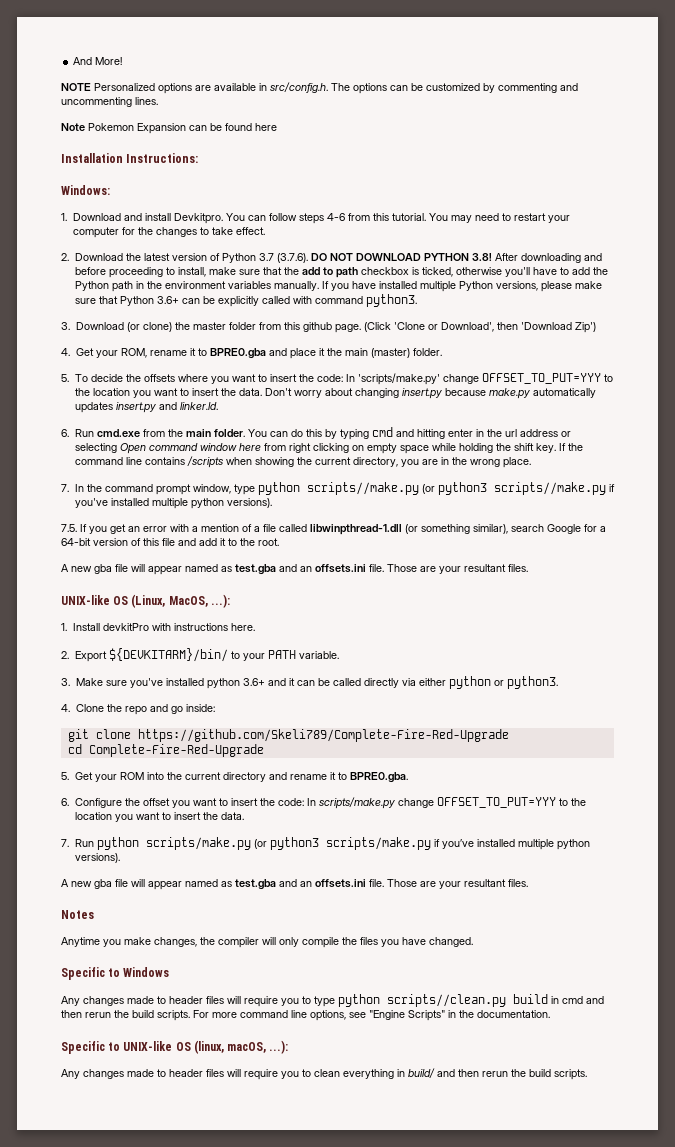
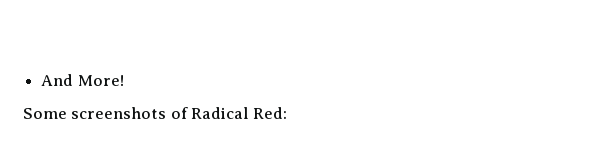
- NOTE Personalized options are available in src/config.h. The options can be customized by commenting and uncommenting lines.
- Note Pokemon Expansion can be found here
- Installation Instructions:
- Windows:
- 1. Download and install Devkitpro. You can follow steps 4-6 from this tutorial. You may need to restart your computer for the changes to take effect.
- 2. Download the latest version of Python 3.7 (3.7.6). DO NOT DOWNLOAD PYTHON 3.8! After downloading and before proceeding to install, make sure that the add to path checkbox is ticked, otherwise you'll have to add the Python path in the environment variables manually. If you have installed multiple Python versions, please make sure that Python 3.6+ can be explicitly called with command python3.
- 3. Download (or clone) the master folder from this github page. (Click 'Clone or Download', then 'Download Zip')
- 4. Get your ROM, rename it to BPRE0.gba and place it the main (master) folder.
- 5. To decide the offsets where you want to insert the code: In 'scripts/make.py' change OFFSET_TO_PUT=YYY to the location you want to insert the data. Don't worry about changing insert.py because make.py automatically updates insert.py and linker.ld.
- 6. Run cmd.exe from the main folder. You can do this by typing cmd and hitting enter in the url address or selecting Open command window here from right clicking on empty space while holding the shift key. If the command line contains /scripts when showing the current directory, you are in the wrong place.
- 7. In the command prompt window, type python scripts//make.py (or python3 scripts//make.py if you've installed multiple python versions).
- 7.5. If you get an error with a mention of a file called libwinpthread-1.dll (or something similar), search Google for a 64-bit version of this file and add it to the root.
- A new gba file will appear named as test.gba and an offsets.ini file. Those are your resultant files.
- UNIX-like OS (Linux, MacOS, ...):
- 1. Install devkitPro with instructions here.
- 2. Export ${DEVKITARM}/bin/ to your PATH variable.
- 3. Make sure you've installed python 3.6+ and it can be called directly via either python or python3.
- 4. Clone the repo and go inside:
- git clone https://github.com/Skeli789/Complete-Fire-Red-Upgrade
- cd Complete-Fire-Red-Upgrade
- 5. Get your ROM into the current directory and rename it to BPRE0.gba.
- 6. Configure the offset you want to insert the code: In scripts/make.py change OFFSET_TO_PUT=YYY to the location you want to insert the data.
- 7. Run python scripts/make.py (or python3 scripts/make.py if you’ve installed multiple python versions).
- A new gba file will appear named as test.gba and an offsets.ini file. Those are your resultant files.
- Notes
- Anytime you make changes, the compiler will only compile the files you have changed.
- Specific to Windows
- Any changes made to header files will require you to type python scripts//clean.py build in cmd and then rerun the build scripts. For more command line options, see "Engine Scripts" in the documentation.
- Specific to UNIX-like OS (linux, macOS, ...):
- Any changes made to header files will require you to clean everything in build/ and then rerun the build scripts.
+ Some screenshots of Radical Red:

